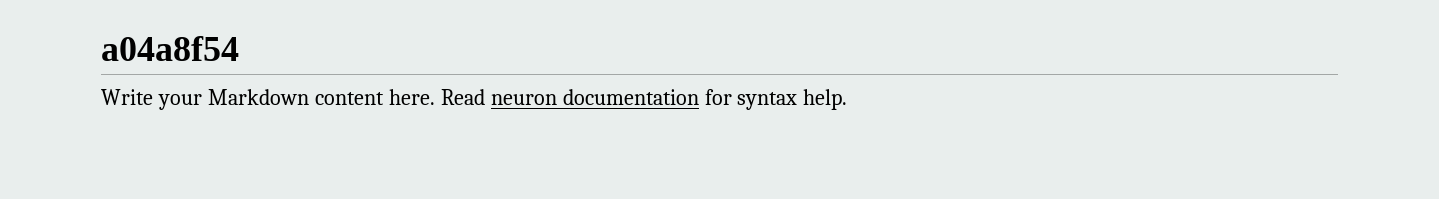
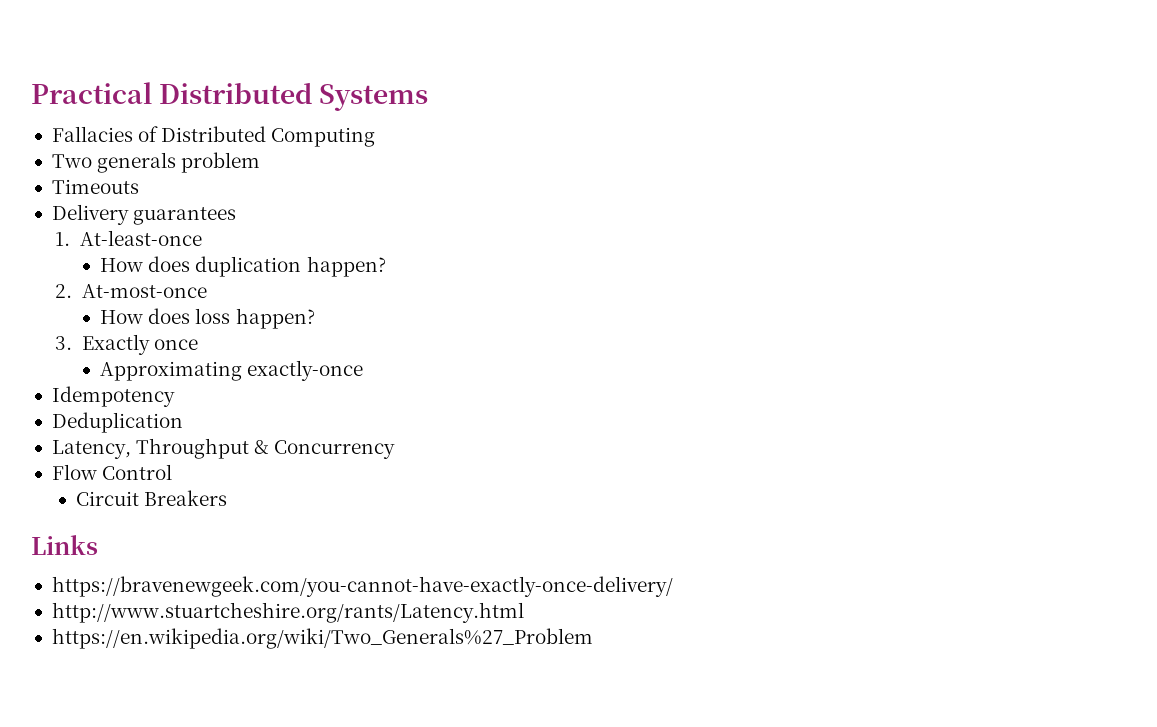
- a04a8f54
- Write your Markdown content here. Read neuron documentation for syntax help.
+ Practical Distributed Systems
+ Fallacies of Distributed Computing
+ Two generals problem
+ Timeouts
+ Delivery guarantees
+ 1. At-least-once
+ How does duplication happen?
+ 2. At-most-once
+ How does loss happen?
+ 3. Exactly once
+ Approximating exactly-once
+ Idempotency
+ Deduplication
+ Latency, Throughput & Concurrency
+ Flow Control
+ Circuit Breakers
+ Links
+ https://bravenewgeek.com/you-cannot-have-exactly-once-delivery/
+ http://www.stuartcheshire.org/rants/Latency.html
+ https://en.wikipedia.org/wiki/Two_Generals%27_Problem

